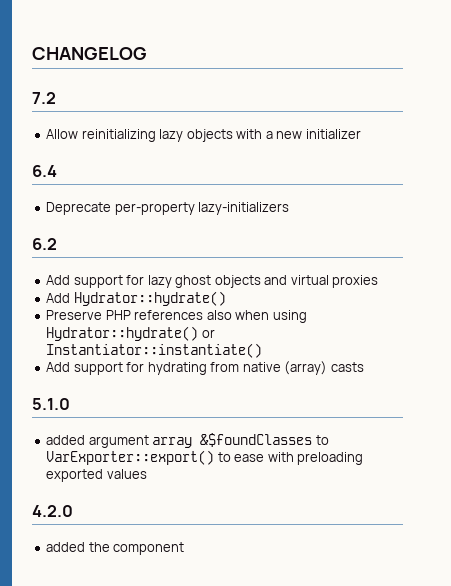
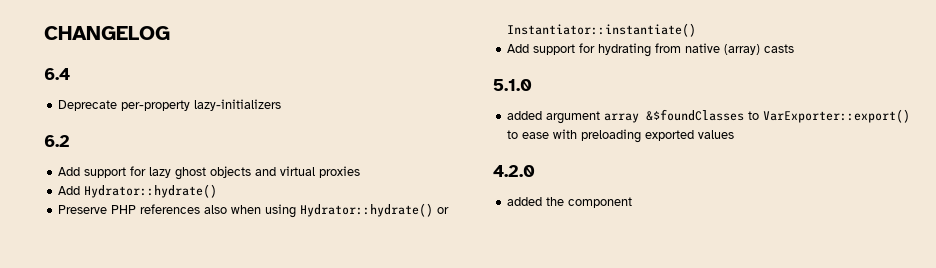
- 7.2
- Allow reinitializing lazy objects with a new initializer

